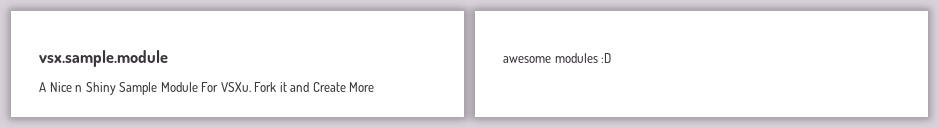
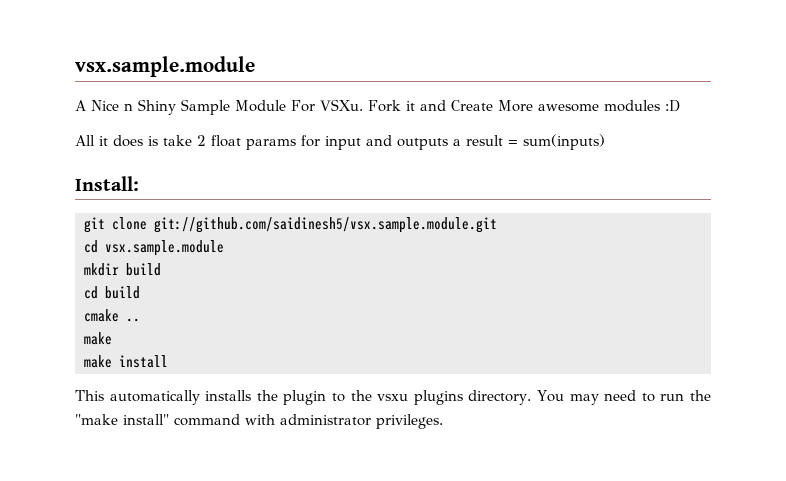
+ All it does is take 2 float params for input and outputs a result = sum(inputs)
+ Install:
+ git clone git://github.com/saidinesh5/vsx.sample.module.git
+ cd vsx.sample.module
+ mkdir build
+ cd build
+ cmake ..
+ make
+ make install
+ This automatically installs the plugin to the vsxu plugins directory. You may need to run the "make install" command with administrator privileges.

